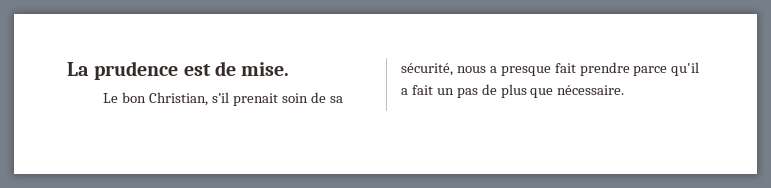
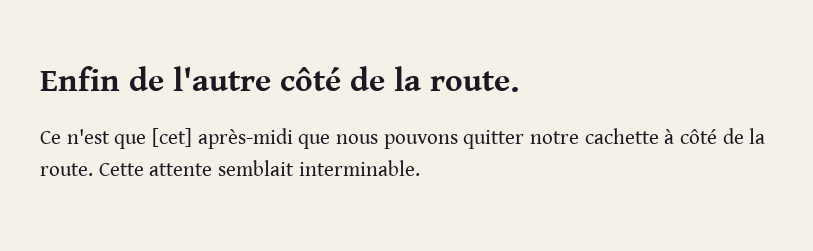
- La prudence est de mise.
- Le bon Christian, s’il prenait soin de sa sécurité, nous a presque fait prendre parce qu'il a fait un pas de plus que nécessaire.
+ Enfin de l'autre côté de la route.
+ Ce n'est que [cet] après-midi que nous pouvons quitter notre cachette à côté de la route. Cette attente semblait interminable.

